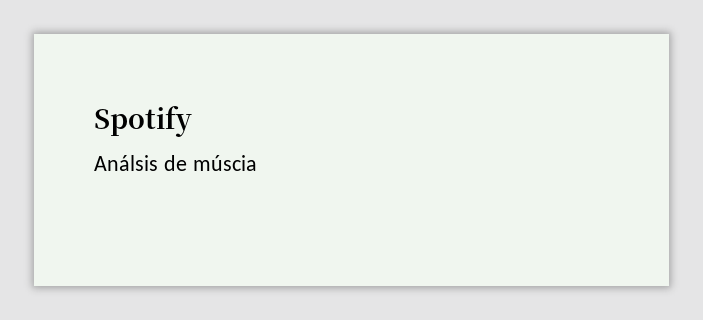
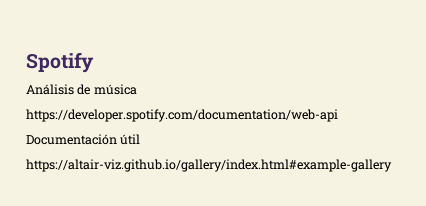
- Análsis de múscia
+ Análisis de música
+ https://developer.spotify.com/documentation/web-api
+ Documentación útil
+ https://altair-viz.github.io/gallery/index.html#example-gallery

